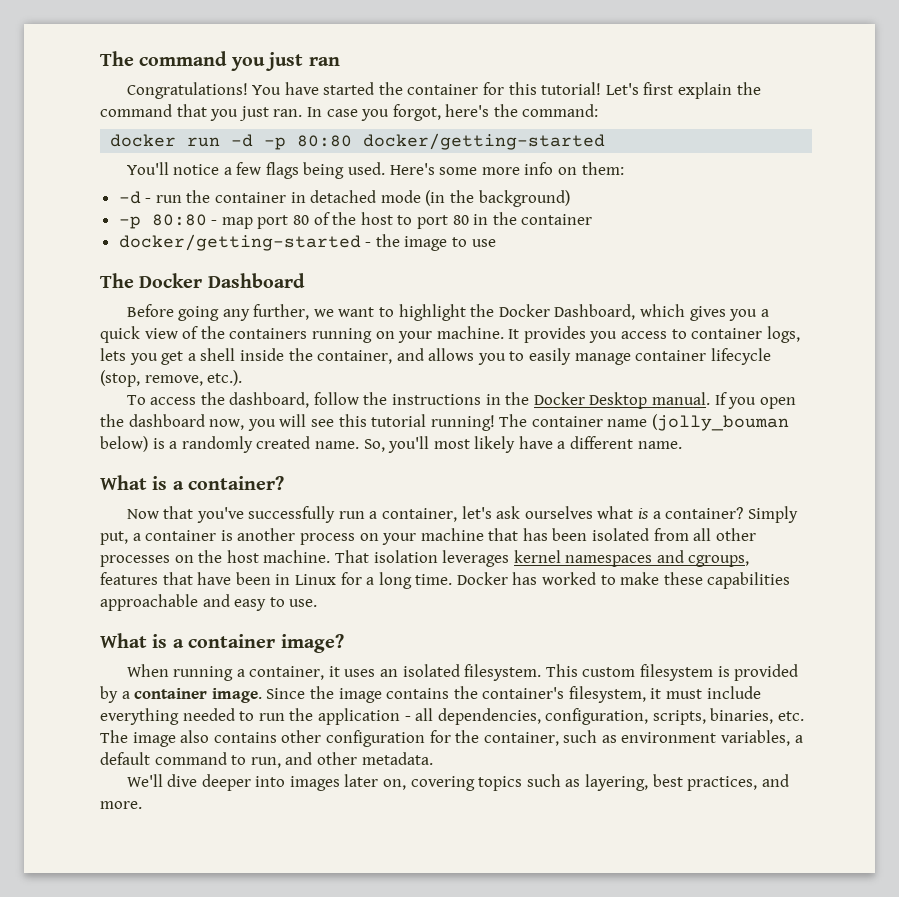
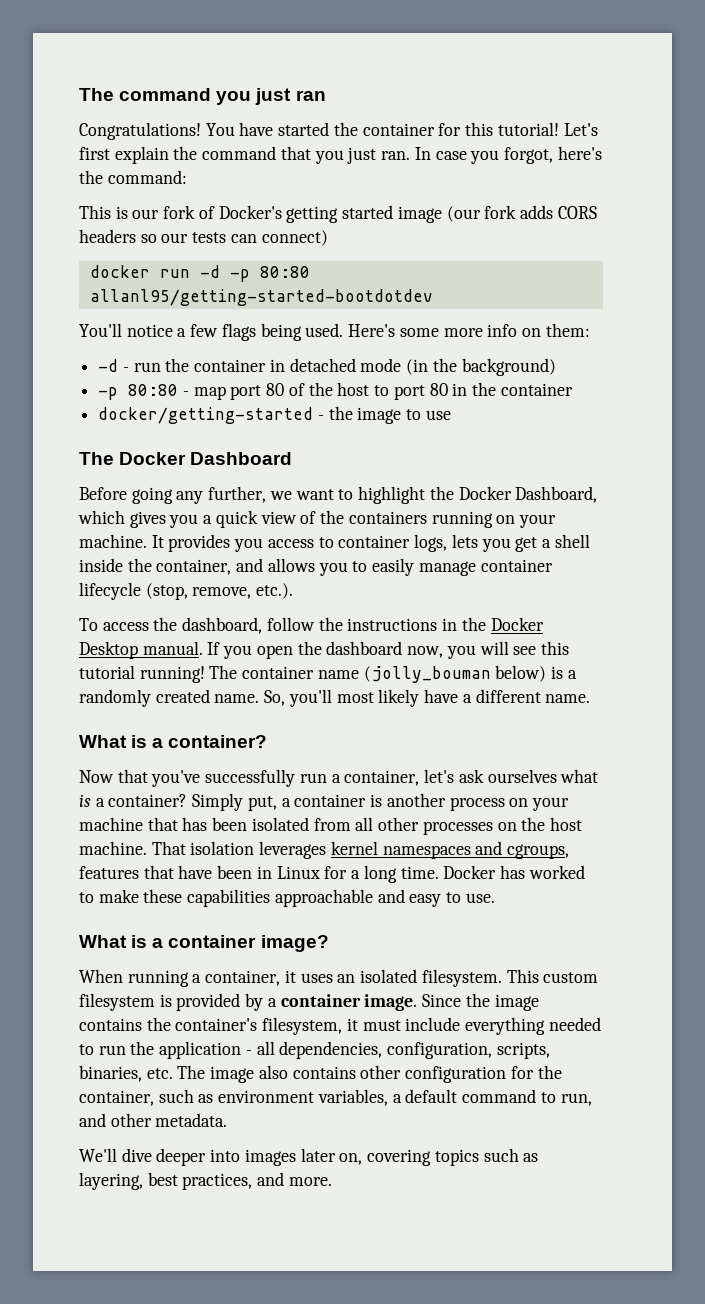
+ This is our fork of Docker's getting started image (our fork adds CORS headers so our tests can connect)
- docker run -d -p 80:80 docker/getting-started
+ docker run -d -p 80:80 allanl95/getting-started-bootdotdev

